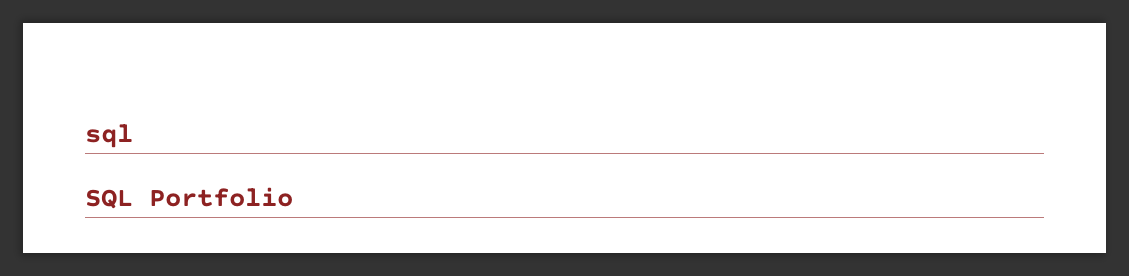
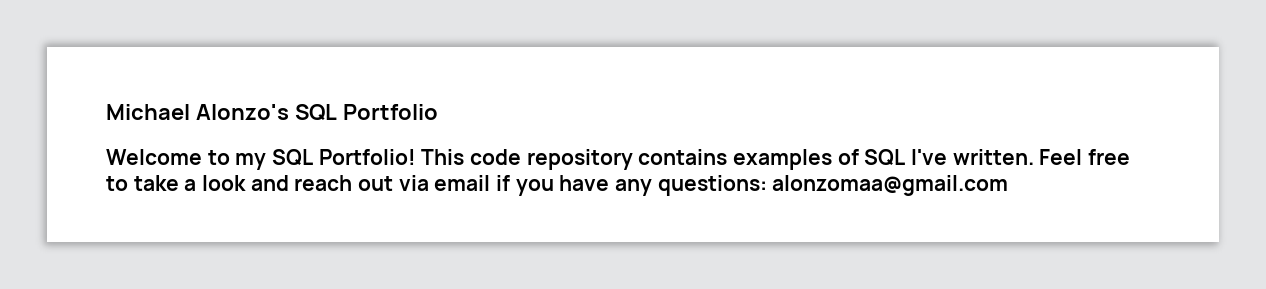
- sql
- SQL Portfolio
+ Michael Alonzo's SQL Portfolio
+ Welcome to my SQL Portfolio! This code repository contains examples of SQL I've written. Feel free to take a look and reach out via email if you have any questions: alonzomaa@gmail.com

